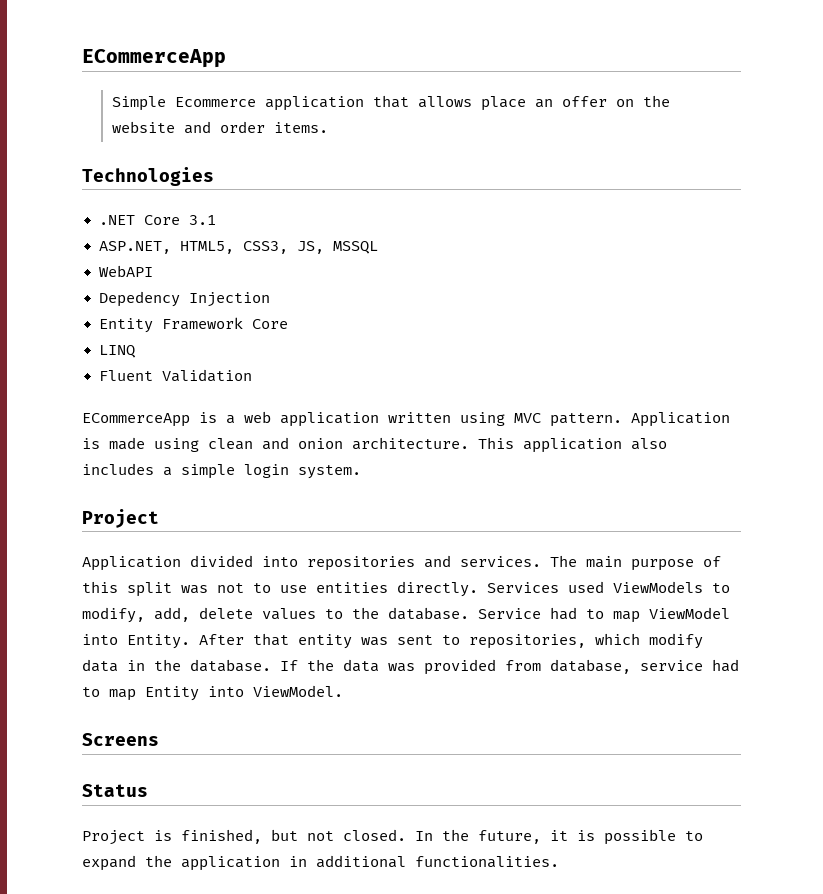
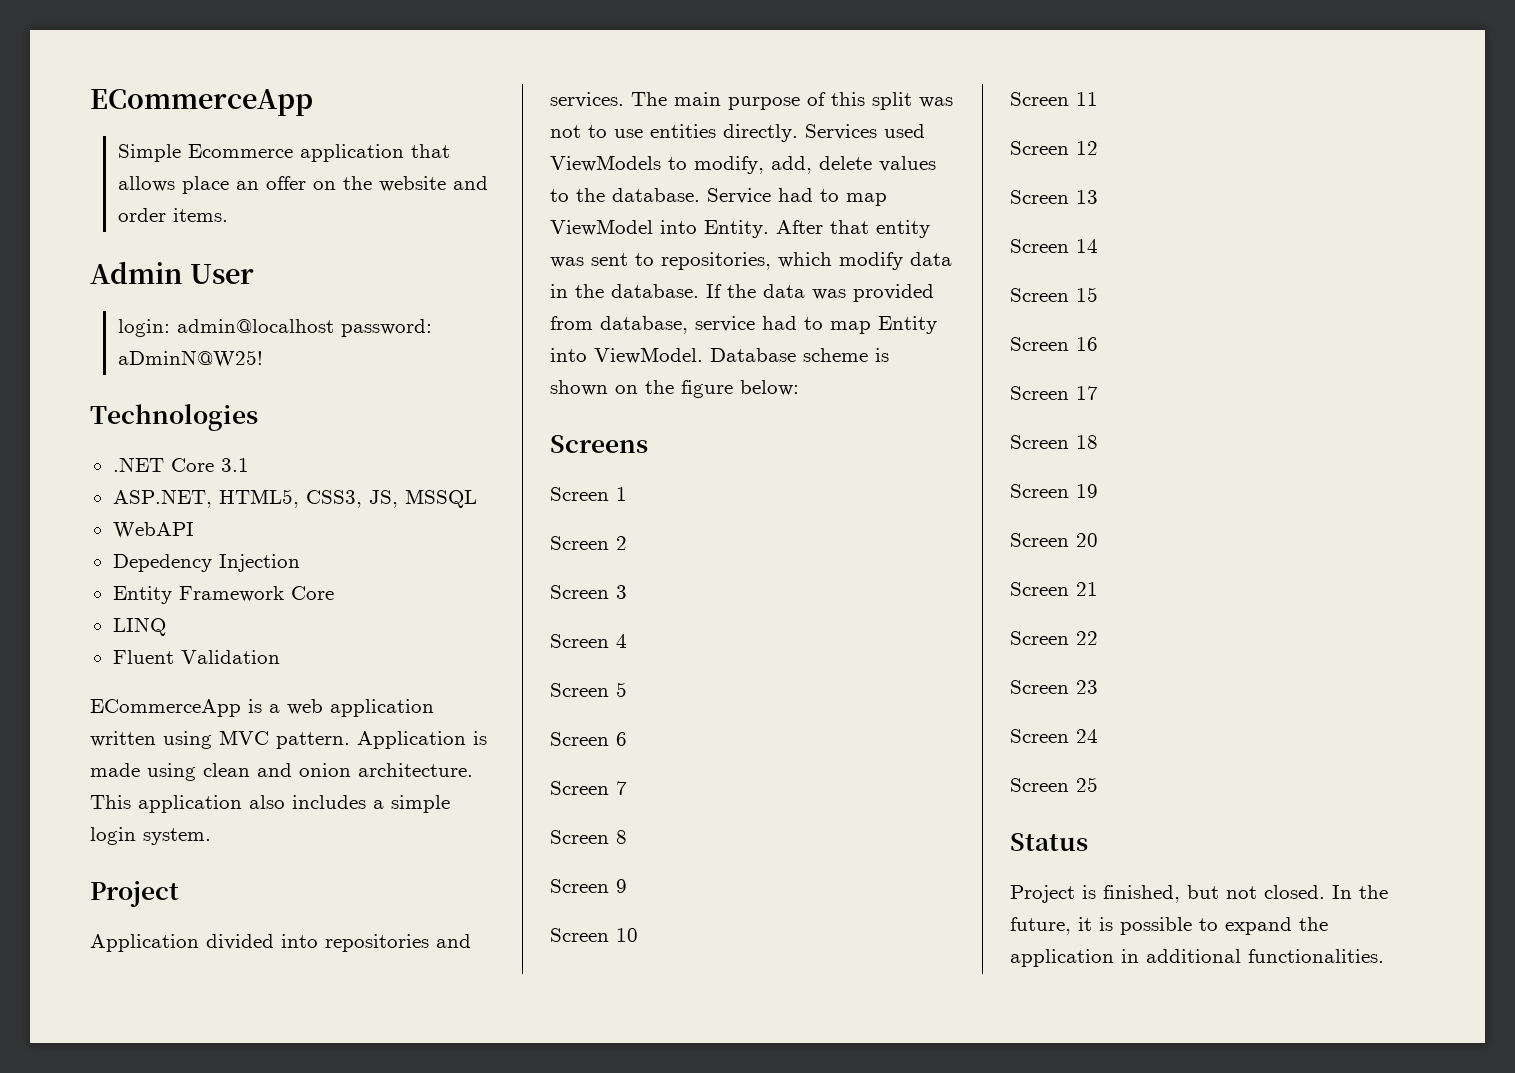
+ Admin User
+ login: admin@localhost password: aDminN@W25!
- If the data was provided from database, service had to map Entity into ViewModel.
+ If the data was provided from database, service had to map Entity into ViewModel. Database scheme is shown on the figure below:
  Screens
+ Screen 1
+ Screen 2
+ Screen 3
+ Screen 4
+ Screen 5
+ Screen 6
+ Screen 7
+ Screen 8
+ Screen 9
+ Screen 10
+ Screen 11
+ Screen 12
+ Screen 13
+ Screen 14
+ Screen 15
+ Screen 16
+ Screen 17
+ Screen 18
+ Screen 19
+ Screen 20
+ Screen 21
+ Screen 22
+ Screen 23
+ Screen 24
+ Screen 25

